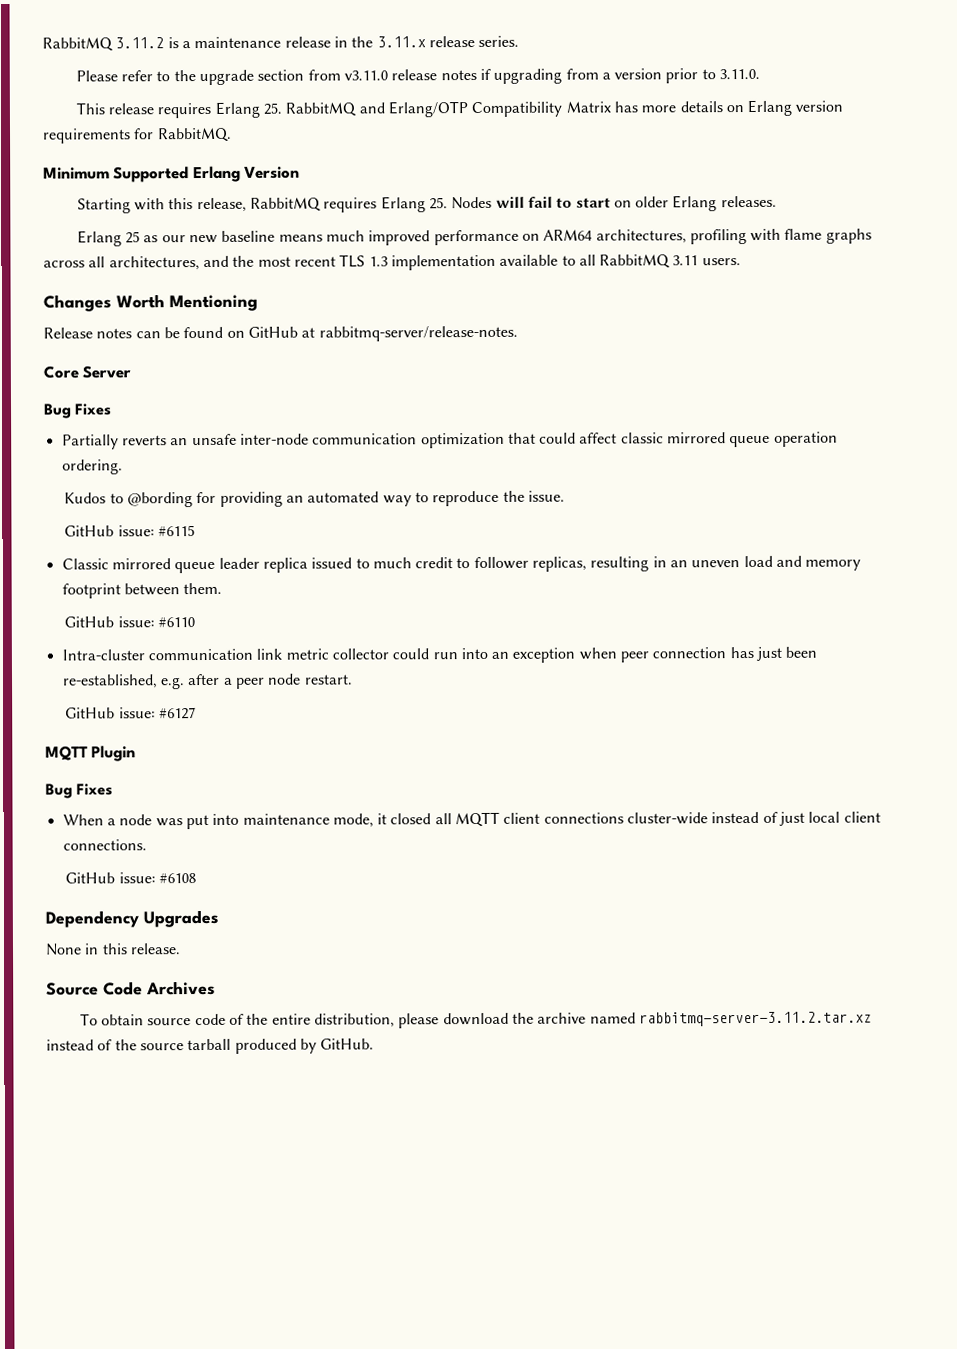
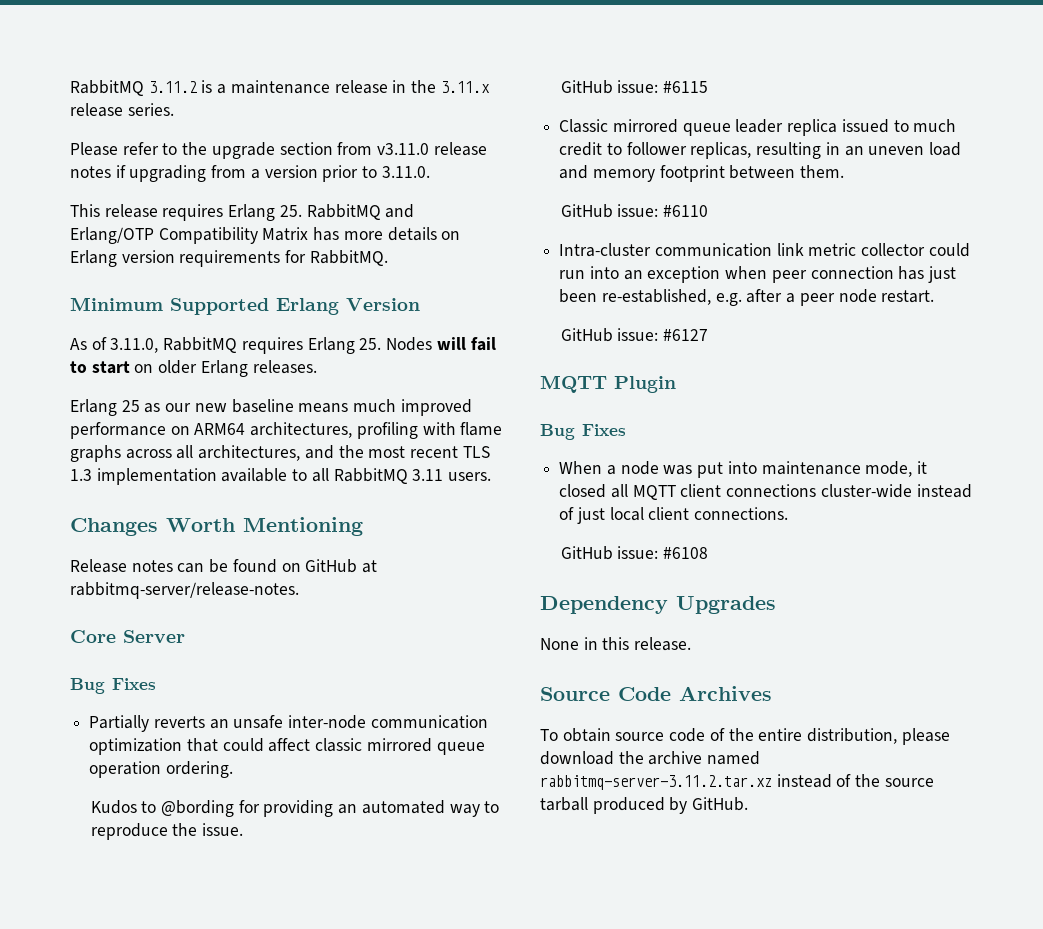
- Starting with this release, RabbitMQ requires Erlang 25. Nodes will fail to start on older Erlang releases.
+ As of 3.11.0, RabbitMQ requires Erlang 25. Nodes will fail to start on older Erlang releases.

